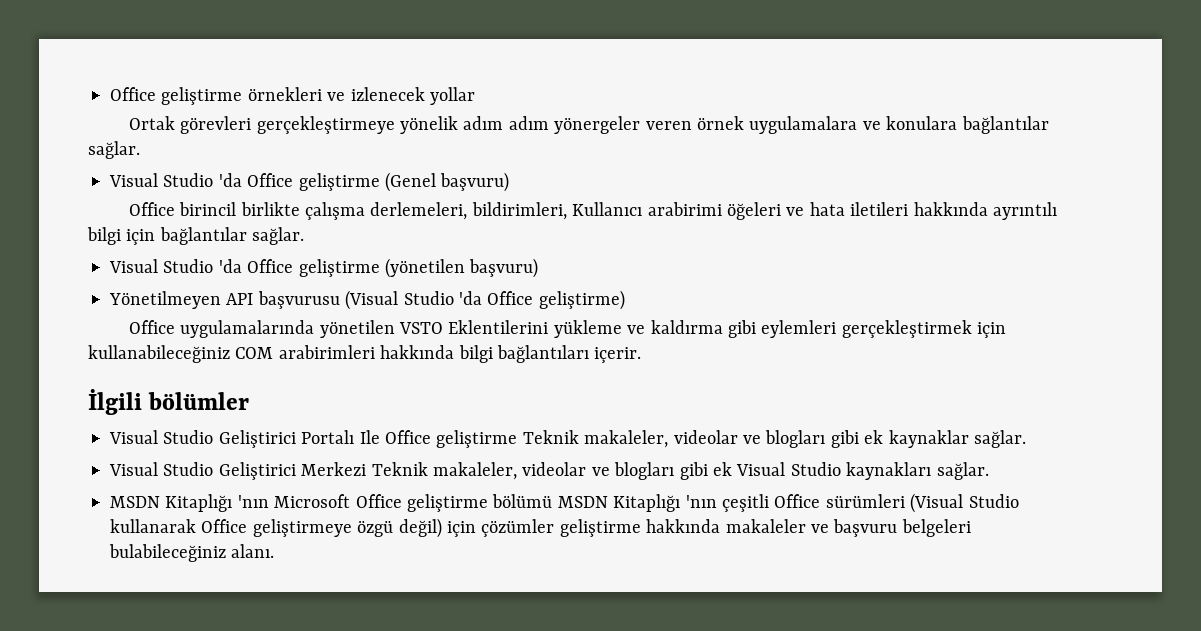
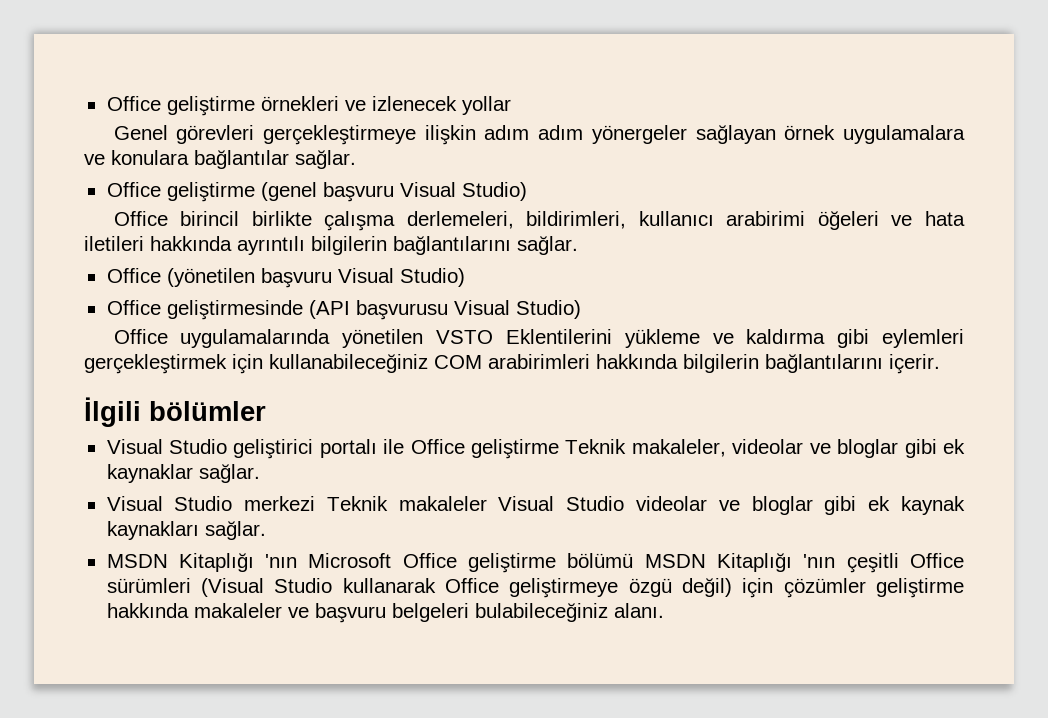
- Ortak görevleri gerçekleştirmeye yönelik adım adım yönergeler veren örnek uygulamalara ve konulara bağlantılar sağlar.
+ Genel görevleri gerçekleştirmeye ilişkin adım adım yönergeler sağlayan örnek uygulamalara ve konulara bağlantılar sağlar.
- Visual Studio 'da Office geliştirme (Genel başvuru)
+ Office geliştirme (genel başvuru Visual Studio)
- Office birincil birlikte çalışma derlemeleri, bildirimleri, Kullanıcı arabirimi öğeleri ve hata iletileri hakkında ayrıntılı bilgi için bağlantılar sağlar.
- Visual Studio 'da Office geliştirme (yönetilen başvuru)
- Yönetilmeyen API başvurusu (Visual Studio 'da Office geliştirme)
+ Office birincil birlikte çalışma derlemeleri, bildirimleri, kullanıcı arabirimi öğeleri ve hata iletileri hakkında ayrıntılı bilgilerin bağlantılarını sağlar.
+ Office (yönetilen başvuru Visual Studio)
+ Office geliştirmesinde (API başvurusu Visual Studio)
- Office uygulamalarında yönetilen VSTO Eklentilerini yükleme ve kaldırma gibi eylemleri gerçekleştirmek için kullanabileceğiniz COM arabirimleri hakkında bilgi bağlantıları içerir.
+ Office uygulamalarında yönetilen VSTO Eklentilerini yükleme ve kaldırma gibi eylemleri gerçekleştirmek için kullanabileceğiniz COM arabirimleri hakkında bilgilerin bağlantılarını içerir.
- Visual Studio Geliştirici Portalı Ile Office geliştirme Teknik makaleler, videolar ve blogları gibi ek kaynaklar sağlar.
+ Visual Studio geliştirici portalı ile Office geliştirme Teknik makaleler, videolar ve bloglar gibi ek kaynaklar sağlar.
- Visual Studio Geliştirici Merkezi Teknik makaleler, videolar ve blogları gibi ek Visual Studio kaynakları sağlar.
+ Visual Studio merkezi Teknik makaleler Visual Studio videolar ve bloglar gibi ek kaynak kaynakları sağlar.

